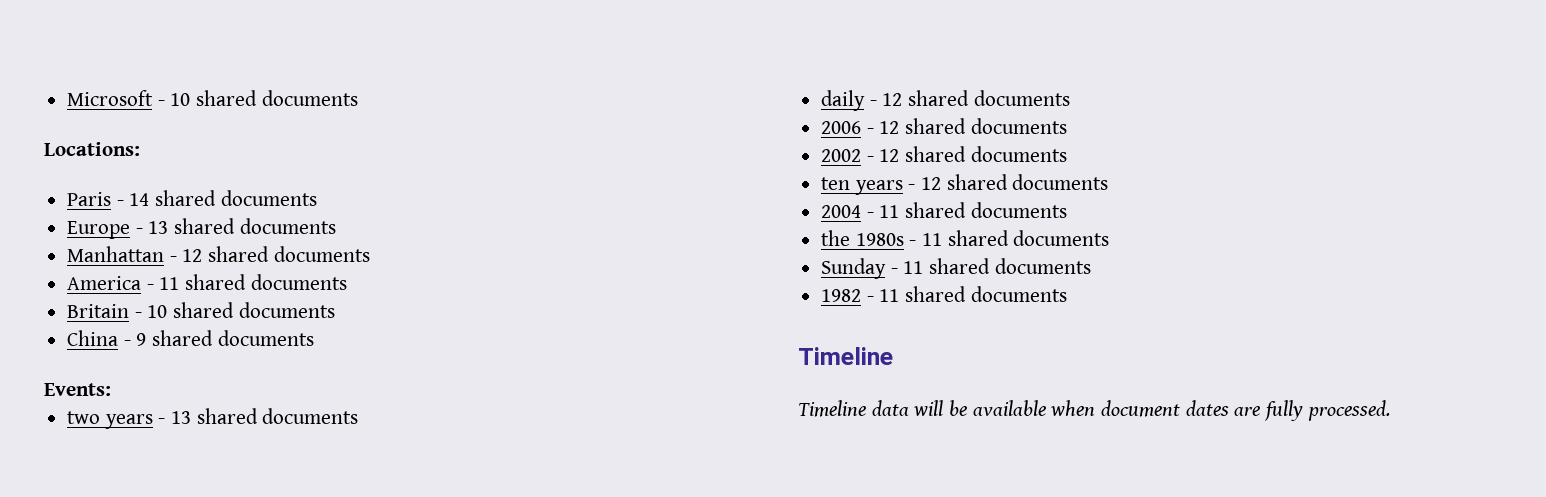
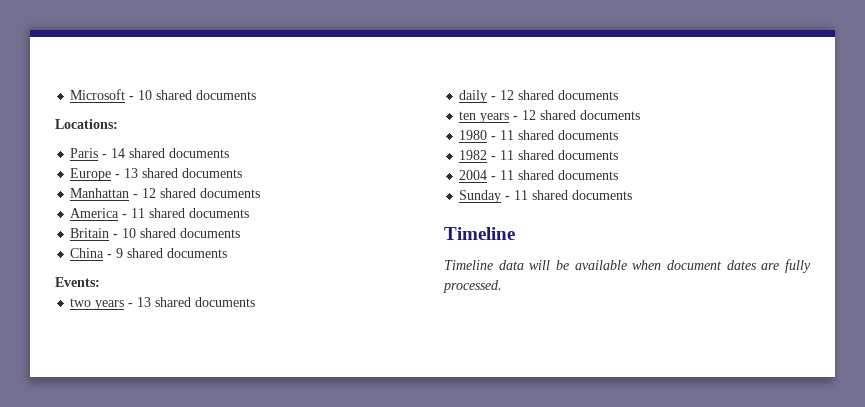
- 2006 - 12 shared documents
- 2002 - 12 shared documents
  ten years - 12 shared documents
+ 1980 - 11 shared documents
+ 1982 - 11 shared documents
- the 1980s - 11 shared documents
- 1982 - 11 shared documents

